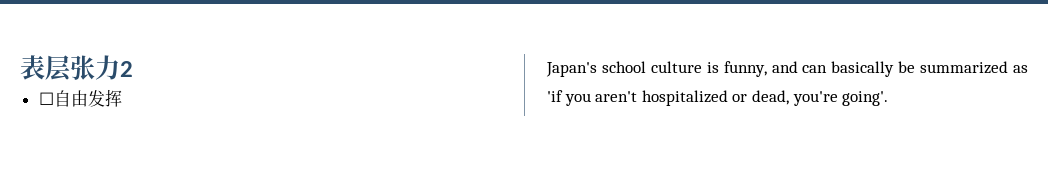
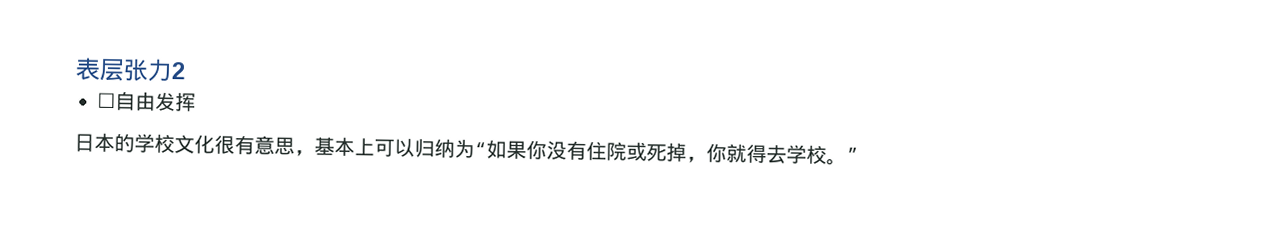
- Japan's school culture is funny, and can basically be summarized as 'if you aren't hospitalized or dead, you're going'.
+ 日本的学校文化很有意思，基本上可以归纳为“如果你没有住院或死掉，你就得去学校。”

